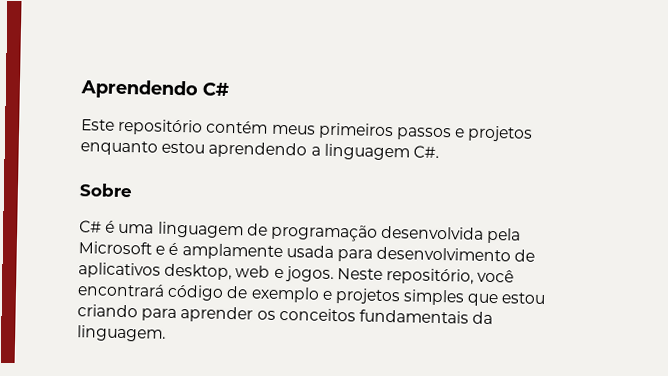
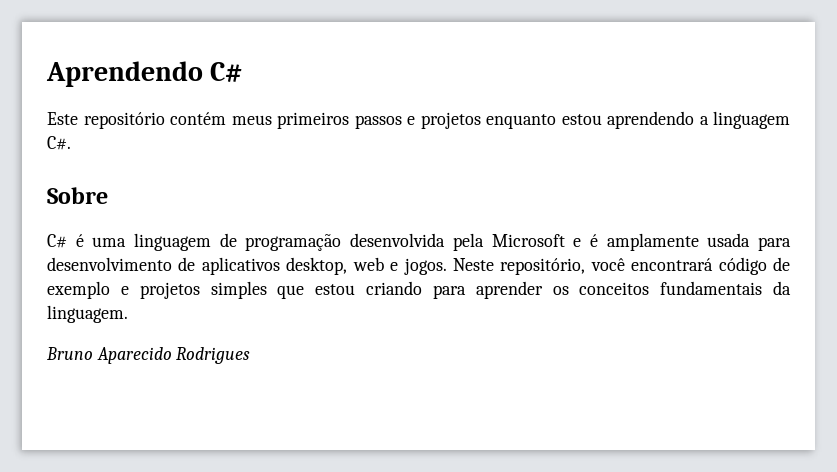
+ Bruno Aparecido Rodrigues

